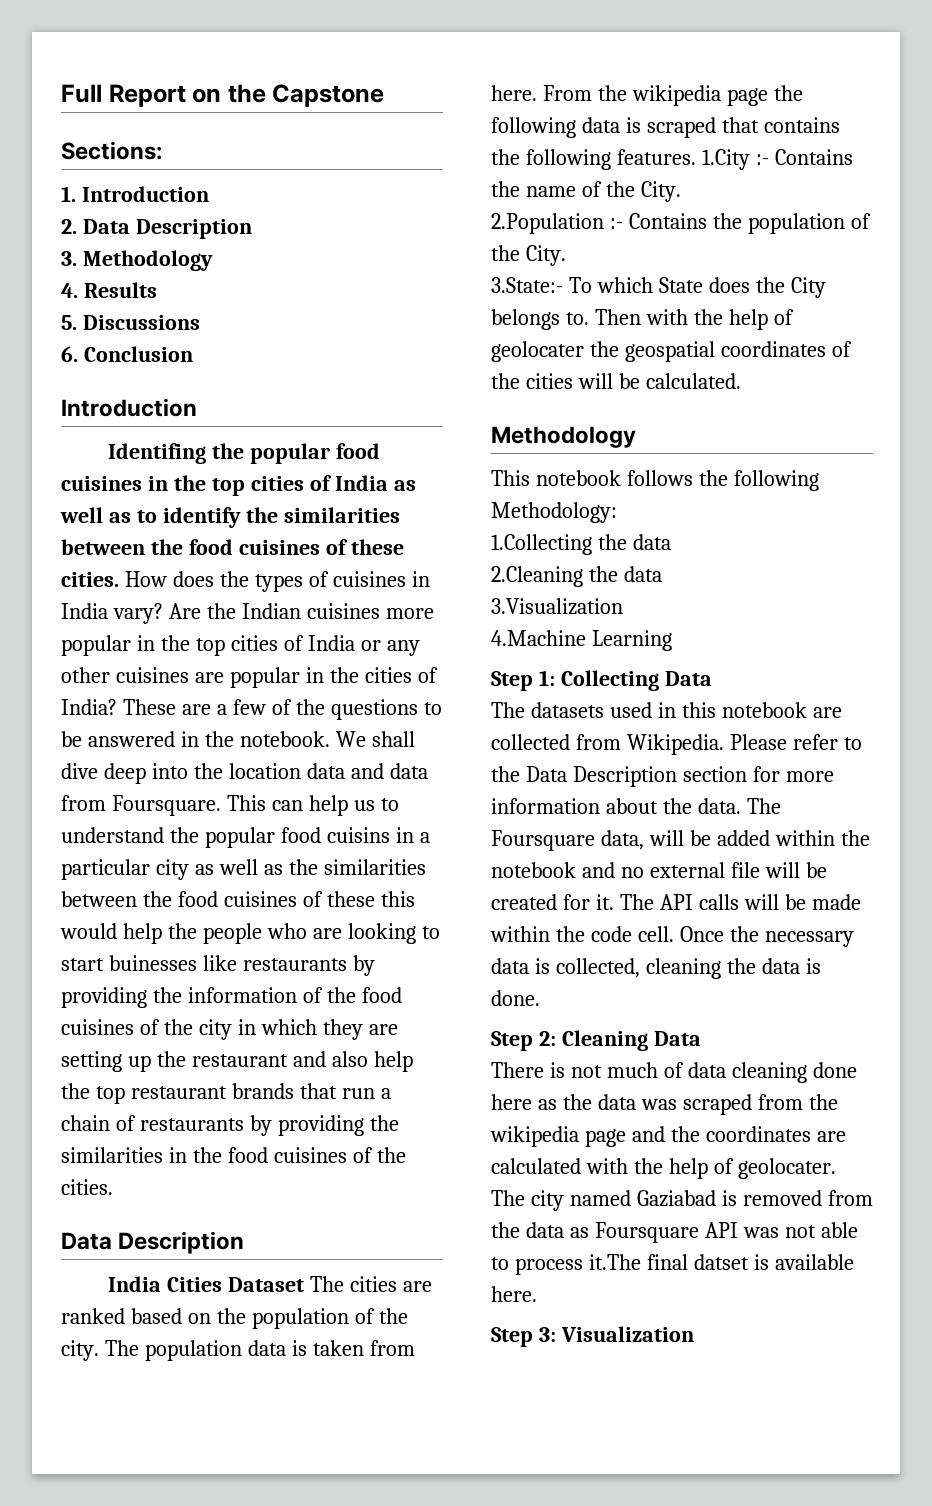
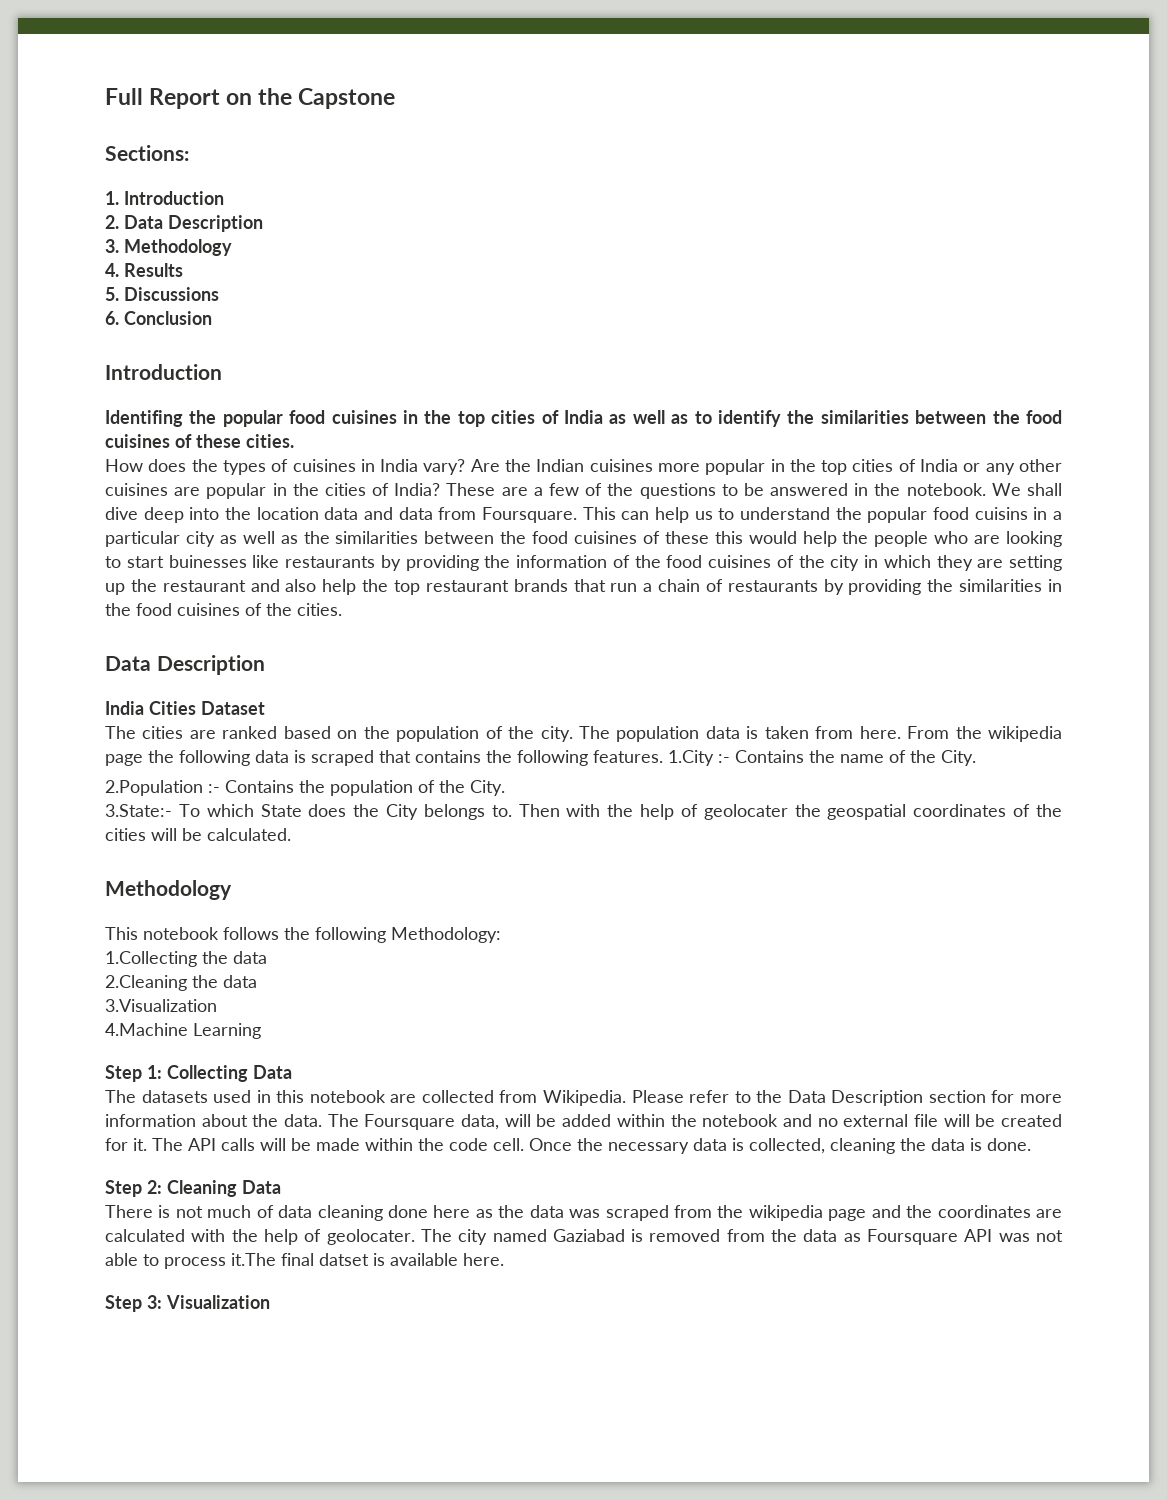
- Identifing the popular food cuisines in the top cities of India as well as to identify the similarities between the food cuisines of these cities. How does the types of cuisines in India vary?
+ Identifing the popular food cuisines in the top cities of India as well as to identify the similarities between the food cuisines of these cities.
+ How does the types of cuisines in India vary?
- India Cities Dataset The cities are ranked based on the population of the city.
+ India Cities Dataset
+ The cities are ranked based on the population of the city.

